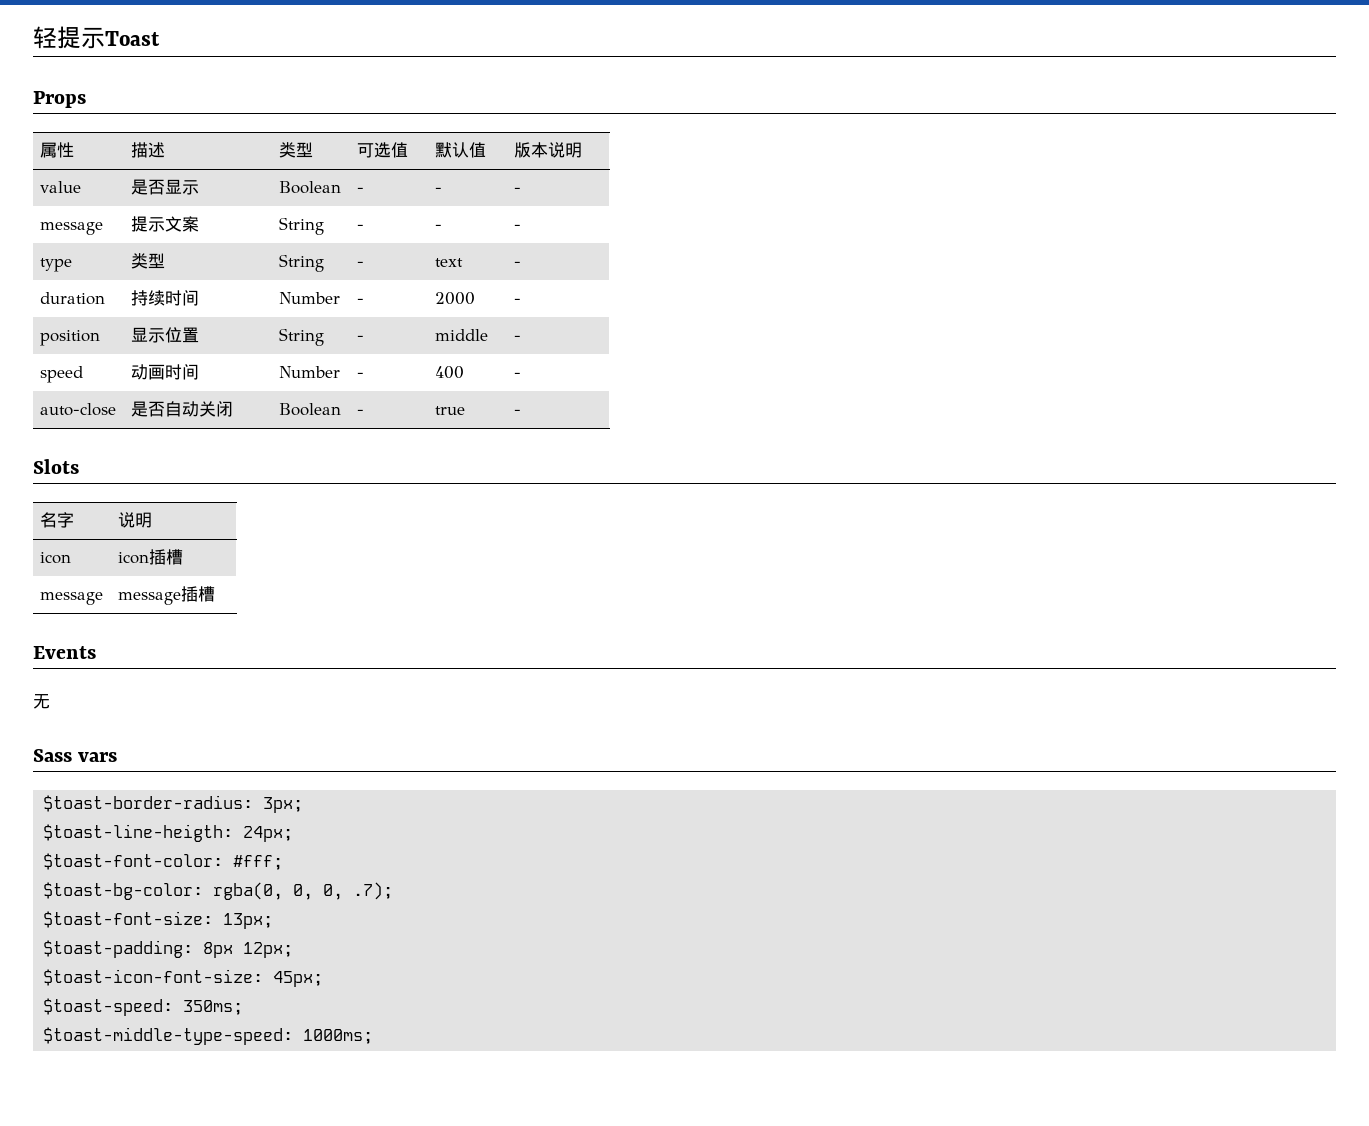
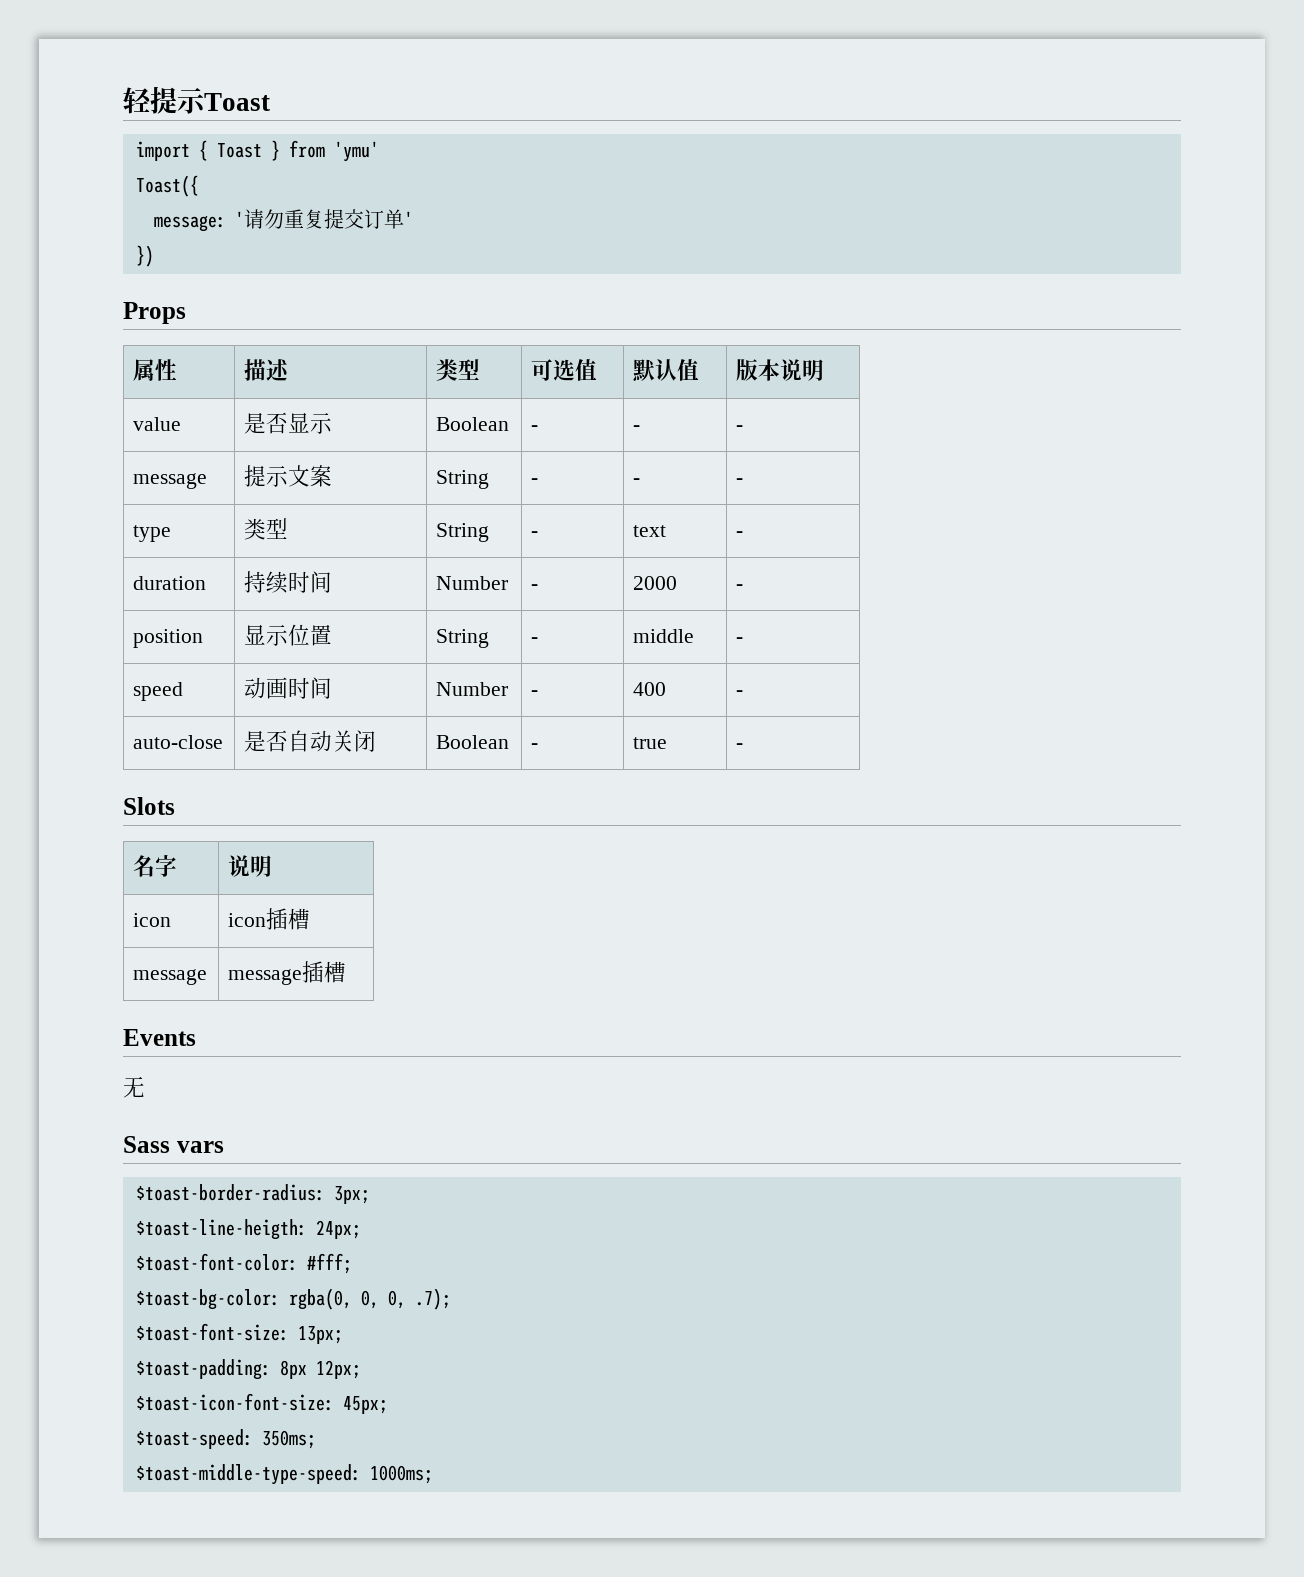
+ import { Toast } from 'ymu'
+ Toast({
+ message: '请勿重复提交订单'
+ })

